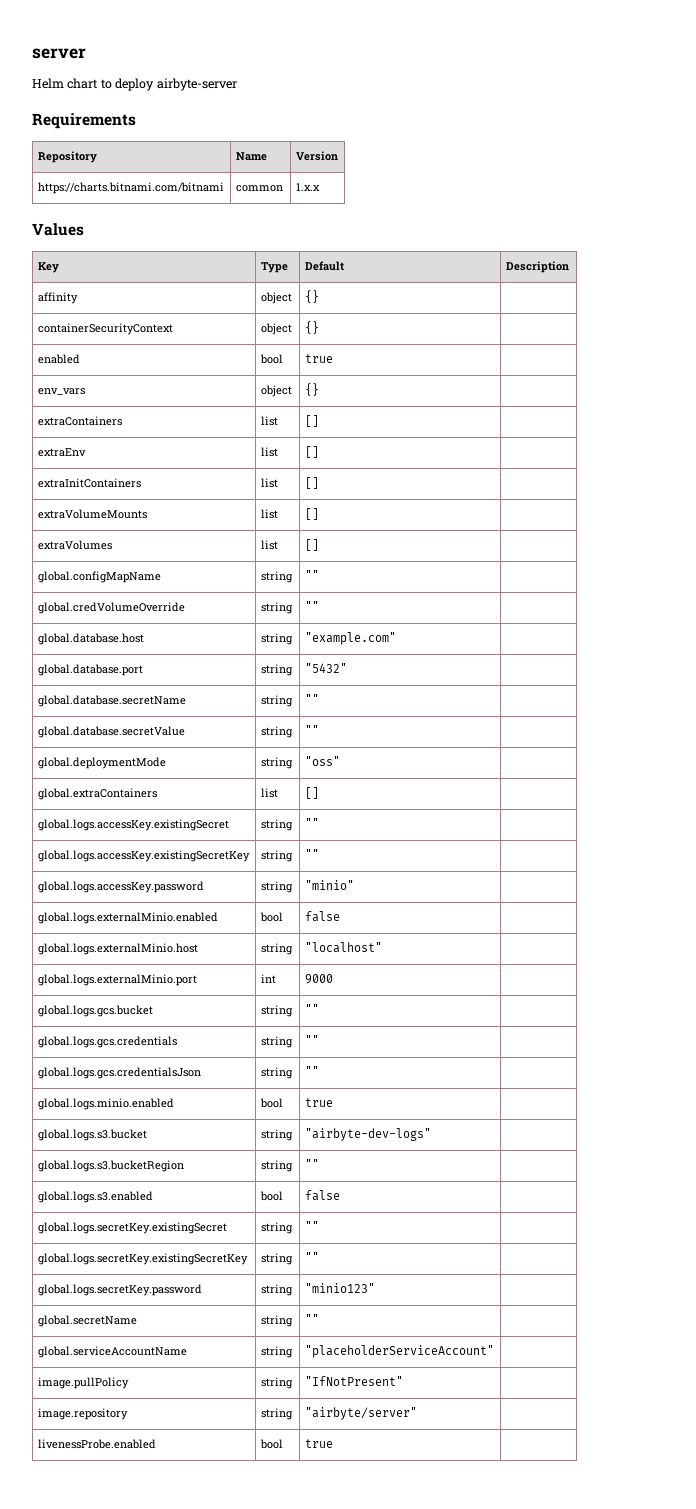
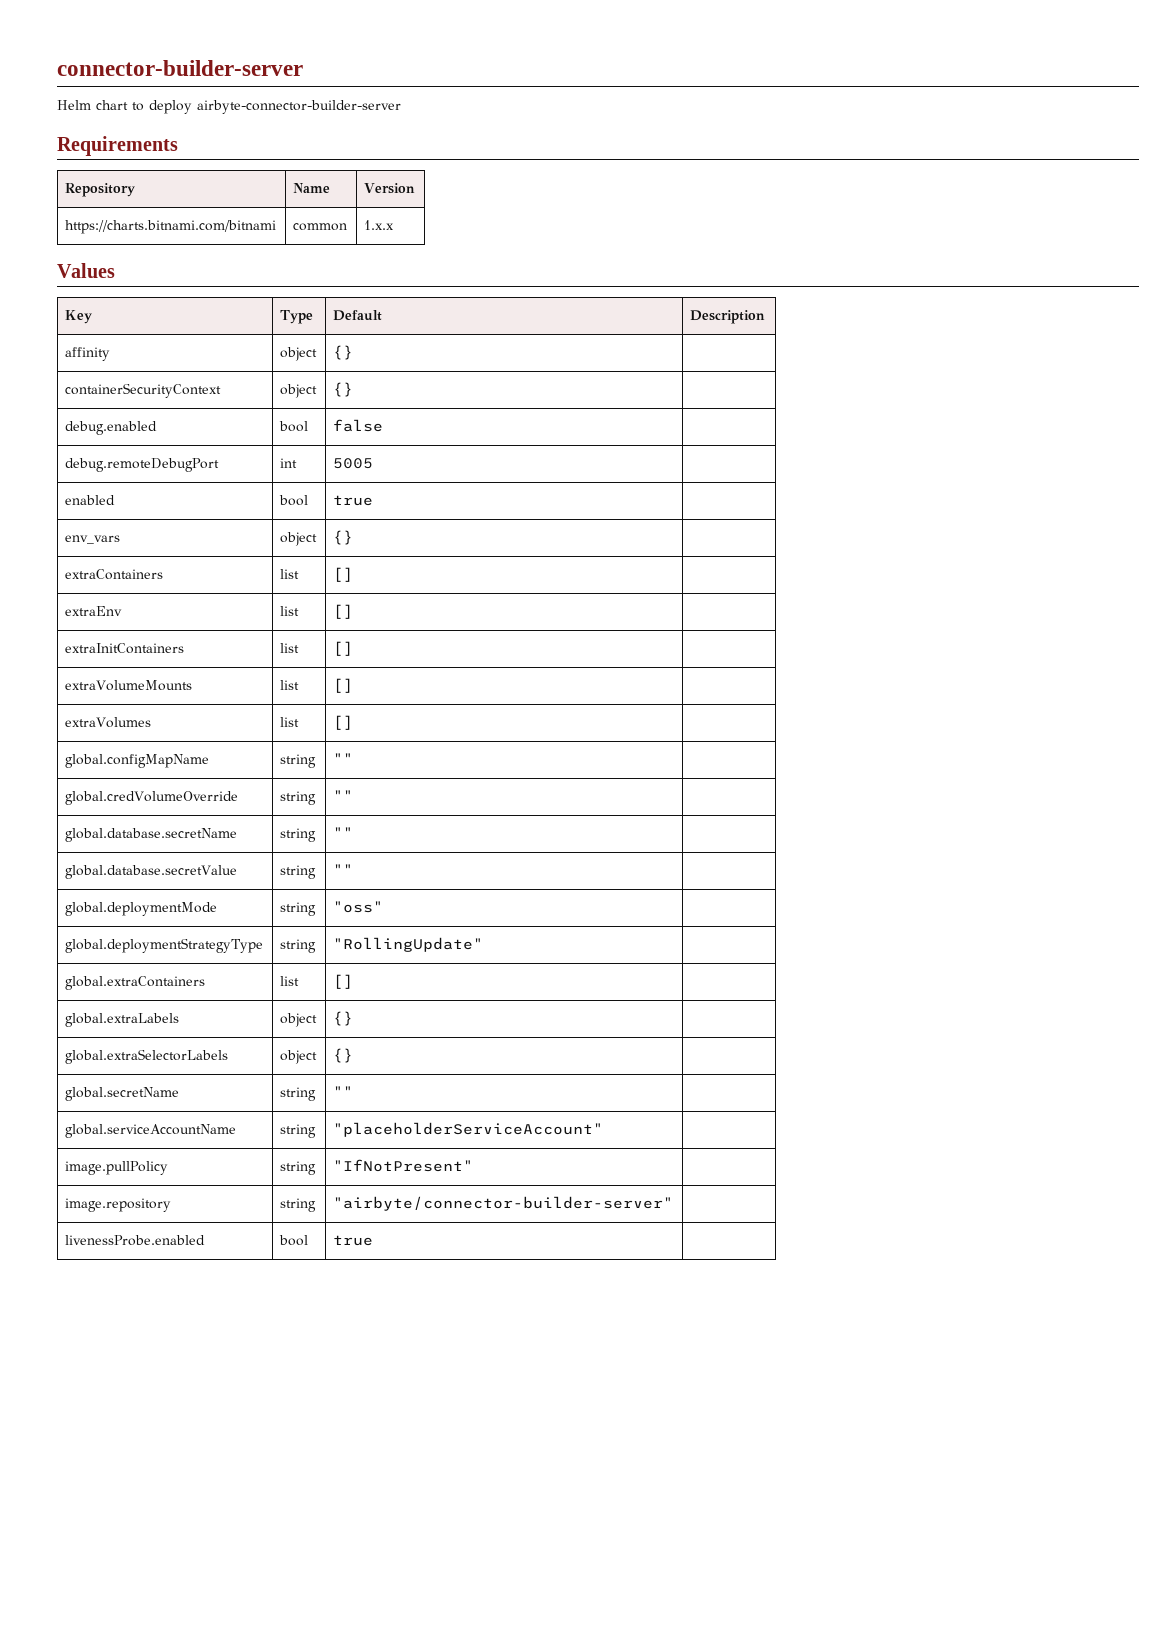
- server
+ connector-builder-server
- Helm chart to deploy airbyte-server
+ Helm chart to deploy airbyte-connector-builder-server
+ debug.enabled | bool | false |
+ debug.remoteDebugPort | int | 5005 |
- global.database.host | string | "example.com" |
- global.database.port | string | "5432" |
+ global.deploymentStrategyType | string | "RollingUpdate" |
- global.logs.accessKey.existingSecret | string | "" |
- global.logs.accessKey.existingSecretKey | string | "" |
- global.logs.accessKey.password | string | "minio" |
- global.logs.externalMinio.enabled | bool | false |
- global.logs.externalMinio.host | string | "localhost" |
- global.logs.externalMinio.port | int | 9000 |
- global.logs.gcs.bucket | string | "" |
- global.logs.gcs.credentials | string | "" |
- global.logs.gcs.credentialsJson | string | "" |
- global.logs.minio.enabled | bool | true |
- global.logs.s3.bucket | string | "airbyte-dev-logs" |
- global.logs.s3.bucketRegion | string | "" |
- global.logs.s3.enabled | bool | false |
- global.logs.secretKey.existingSecret | string | "" |
- global.logs.secretKey.existingSecretKey | string | "" |
- global.logs.secretKey.password | string | "minio123" |
+ global.extraLabels | object | {} |
+ global.extraSelectorLabels | object | {} |
- image.repository | string | "airbyte/server" |
+ image.repository | string | "airbyte/connector-builder-server" |

